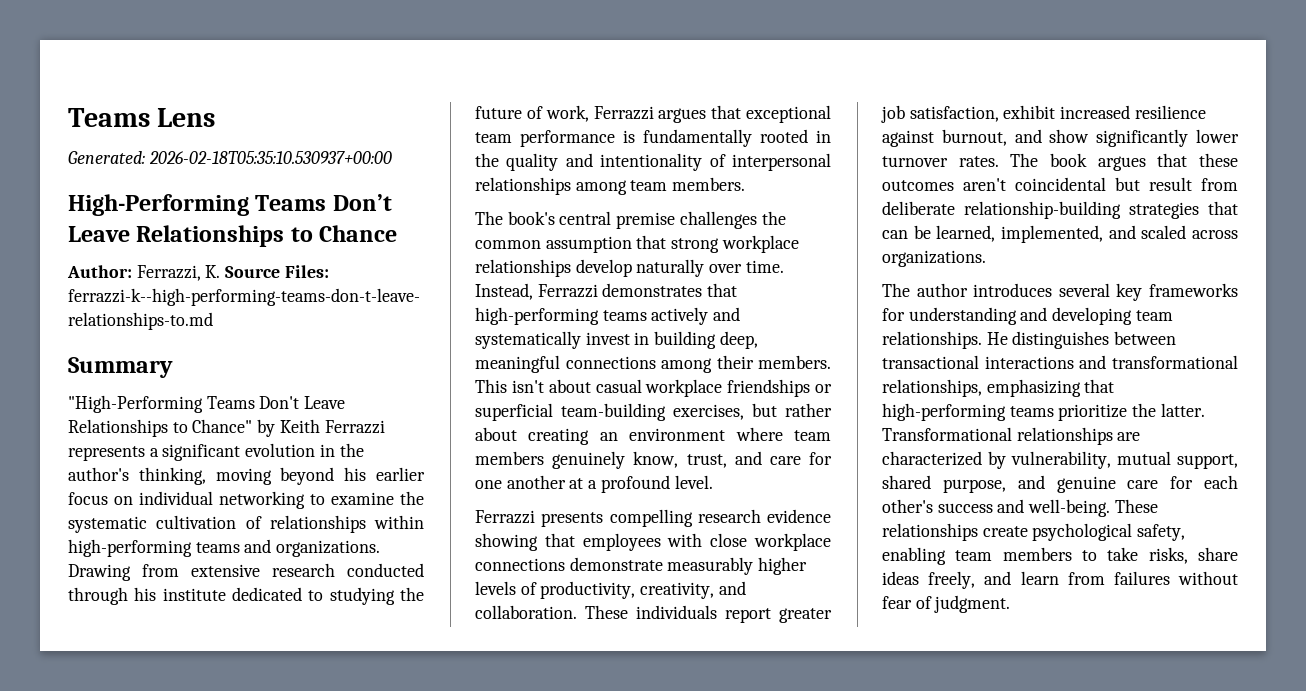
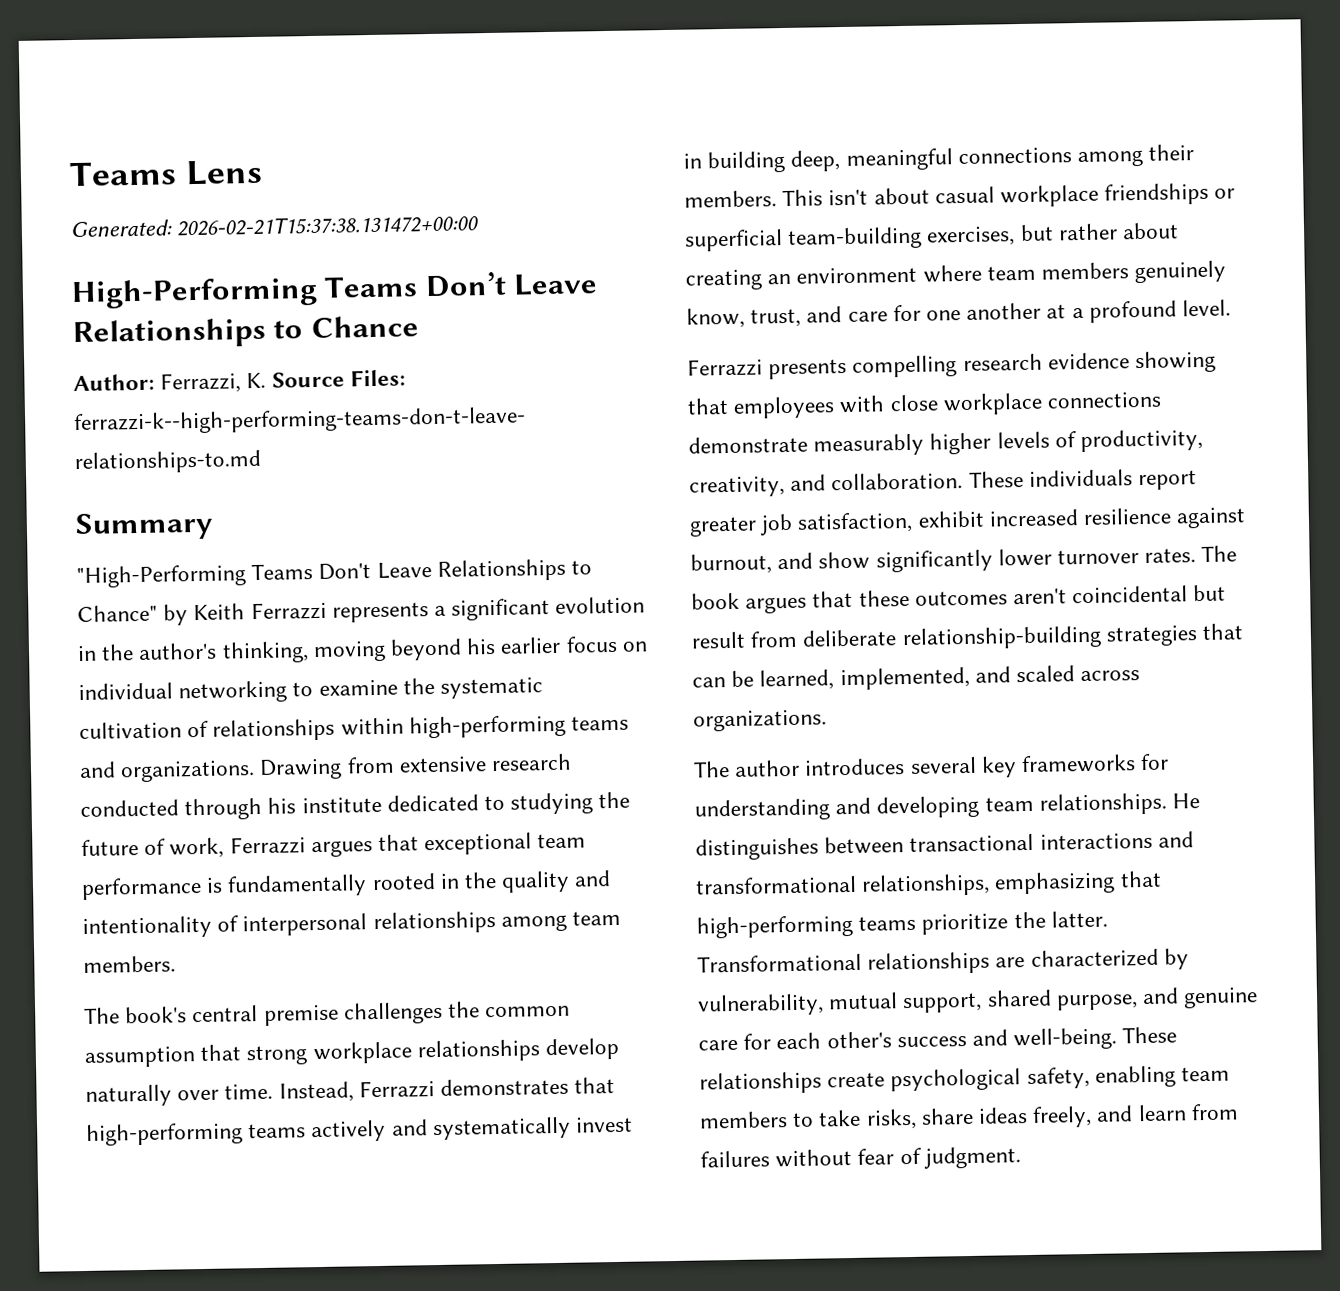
- Generated: 2026-02-18T05:35:10.530937+00:00
+ Generated: 2026-02-21T15:37:38.131472+00:00

